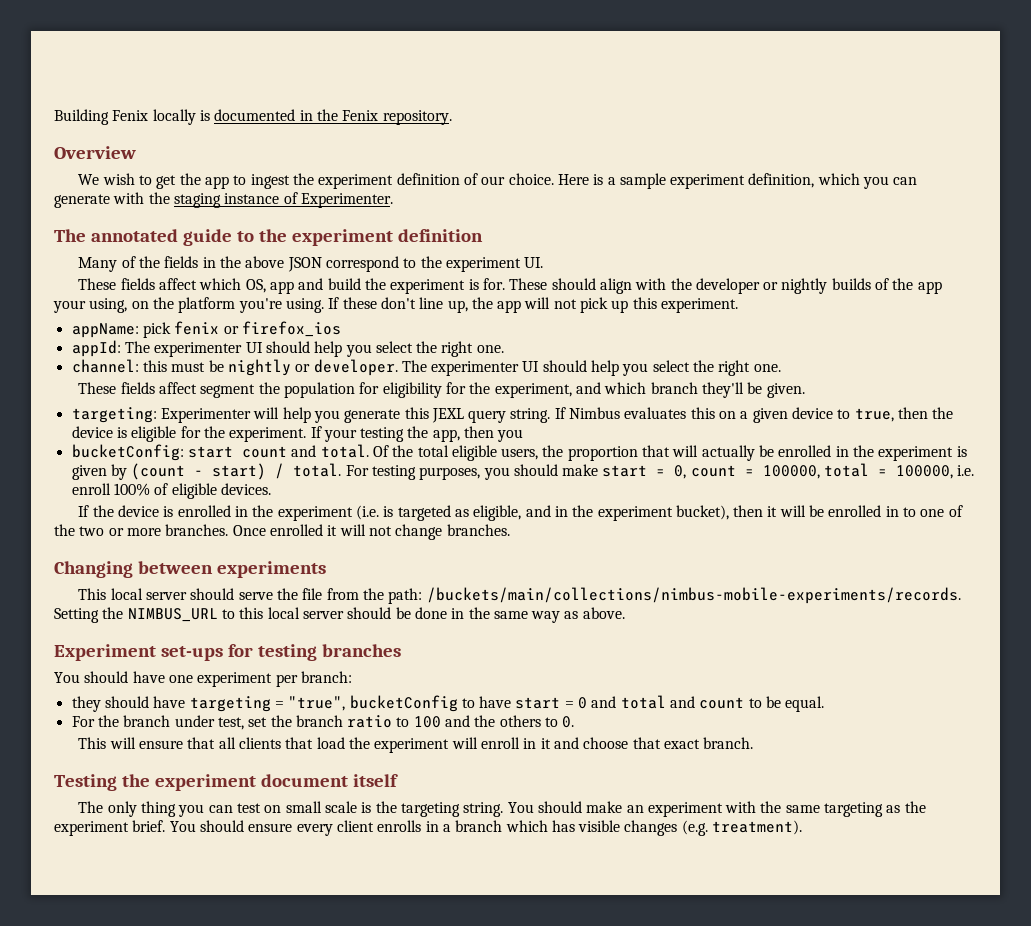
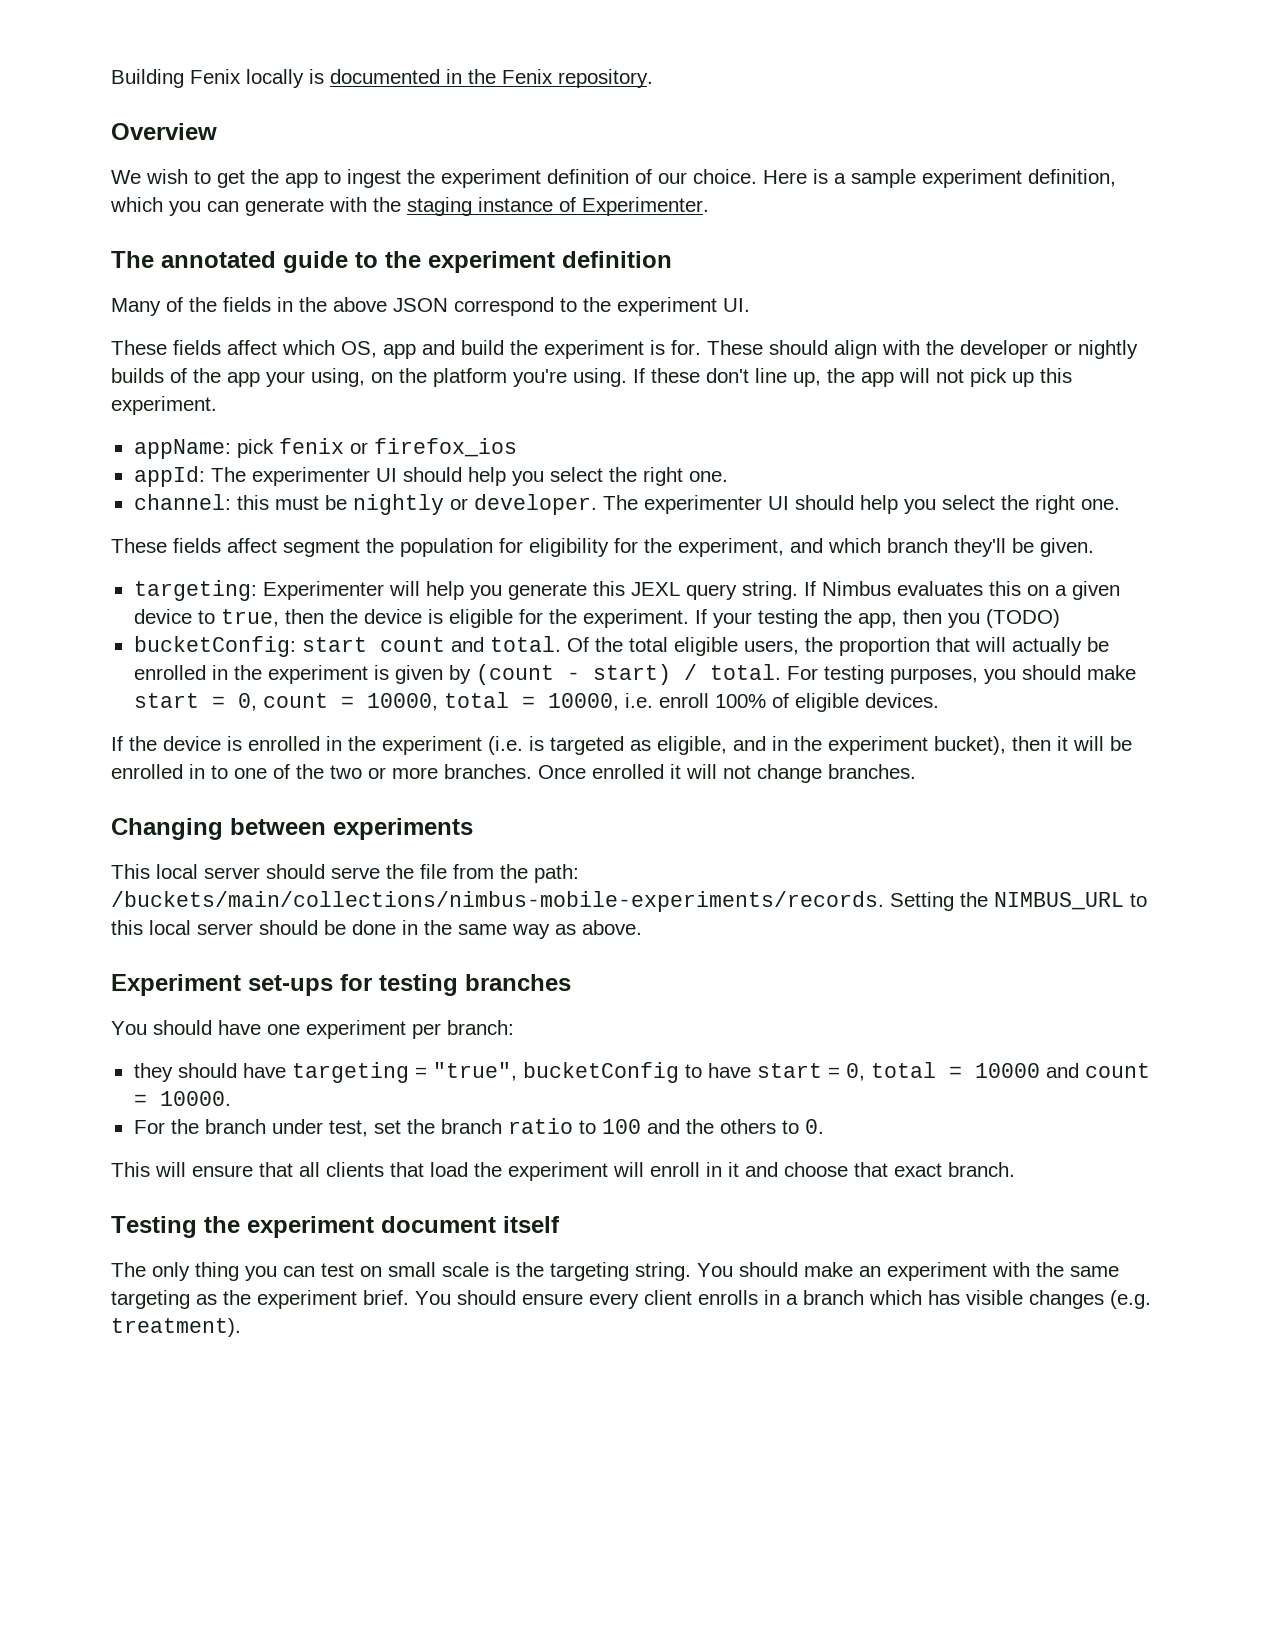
- If your testing the app, then you
+ If your testing the app, then you (TODO)
- For testing purposes, you should make start = 0, count = 100000, total = 100000, i.e. enroll 100% of eligible devices.
+ For testing purposes, you should make start = 0, count = 10000, total = 10000, i.e. enroll 100% of eligible devices.
- they should have targeting = "true", bucketConfig to have start = 0 and total and count to be equal.
+ they should have targeting = "true", bucketConfig to have start = 0, total = 10000 and count = 10000.

